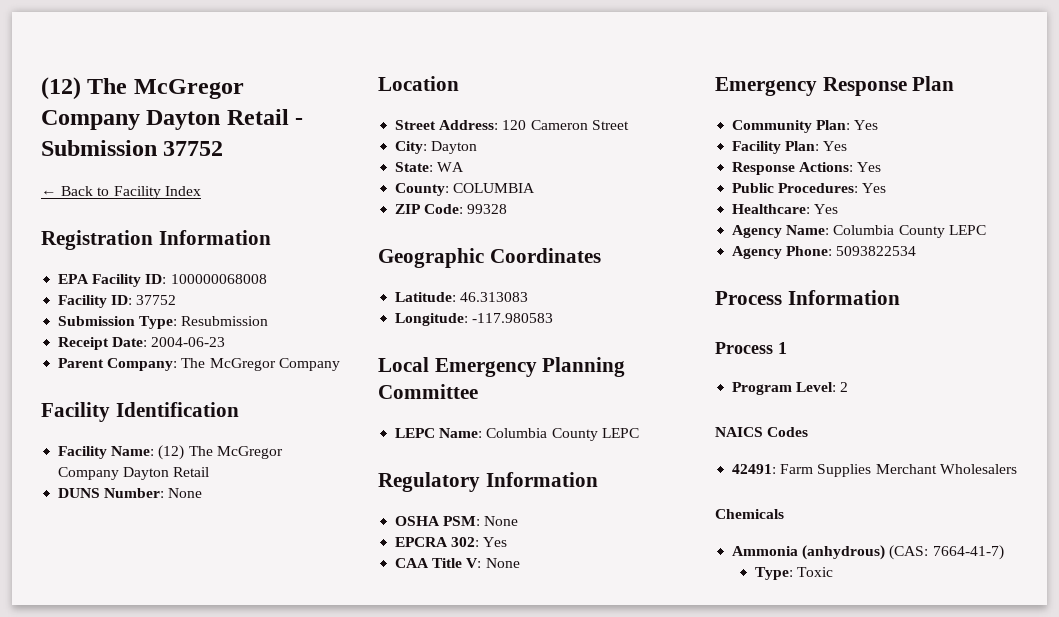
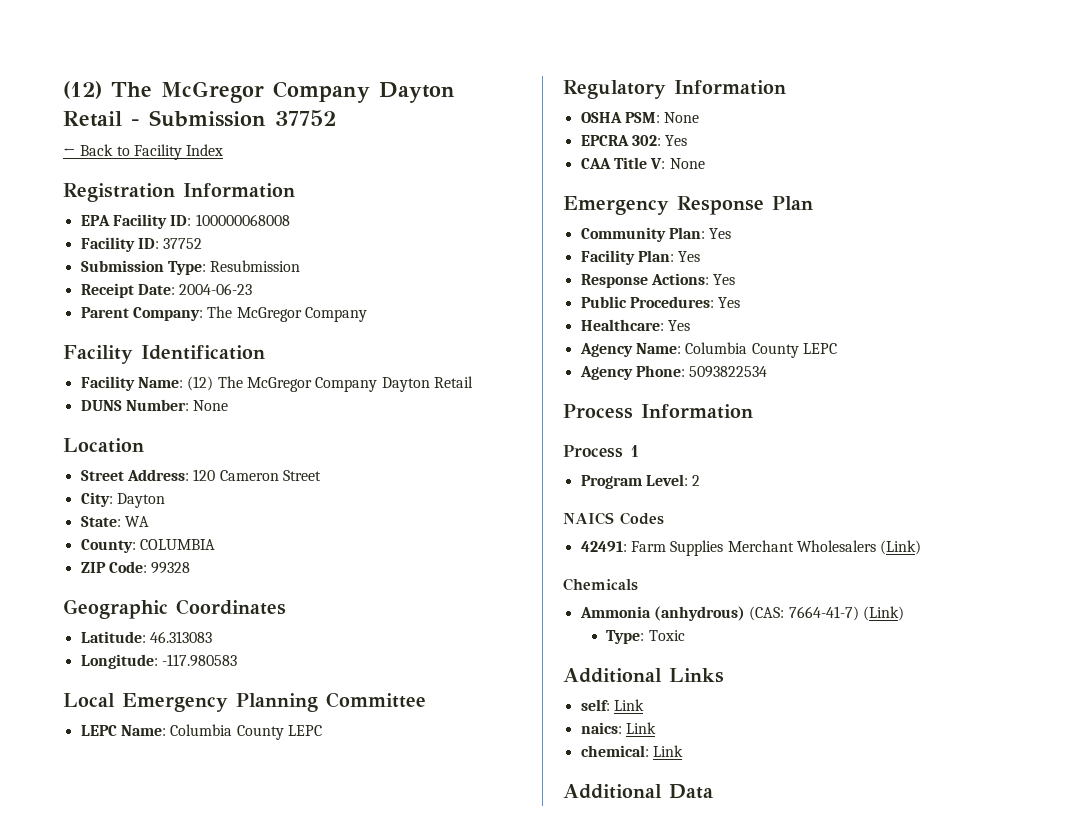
- 42491: Farm Supplies Merchant Wholesalers
+ 42491: Farm Supplies Merchant Wholesalers (Link)
- Ammonia (anhydrous) (CAS: 7664-41-7)
+ Ammonia (anhydrous) (CAS: 7664-41-7) (Link)
+ Additional Links
+ self: Link
+ naics: Link
+ chemical: Link
+ Additional Data

